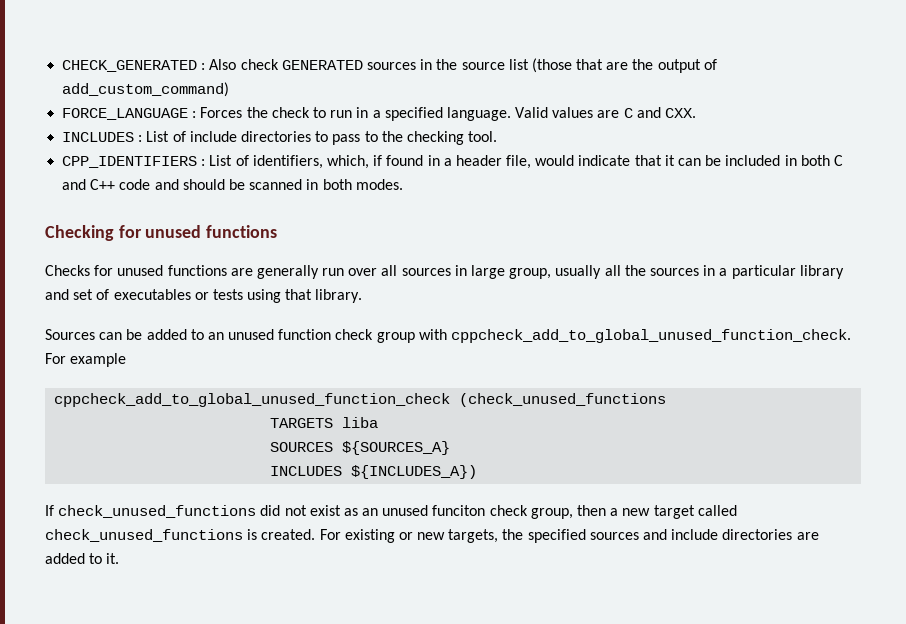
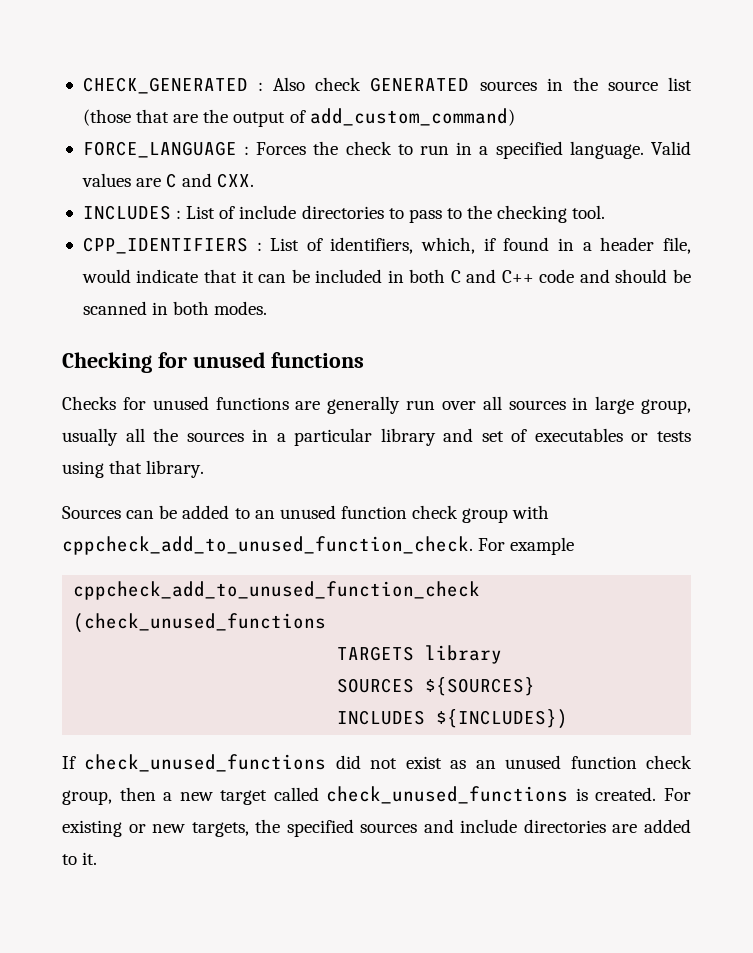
- Sources can be added to an unused function check group with cppcheck_add_to_global_unused_function_check.
+ Sources can be added to an unused function check group with cppcheck_add_to_unused_function_check.
- cppcheck_add_to_global_unused_function_check (check_unused_functions
+ cppcheck_add_to_unused_function_check (check_unused_functions
- TARGETS liba
+ TARGETS library
- SOURCES ${SOURCES_A}
- INCLUDES ${INCLUDES_A})
+ SOURCES ${SOURCES}
+ INCLUDES ${INCLUDES})
- If check_unused_functions did not exist as an unused funciton check group, then a new target called check_unused_functions is created.
+ If check_unused_functions did not exist as an unused function check group, then a new target called check_unused_functions is created.

